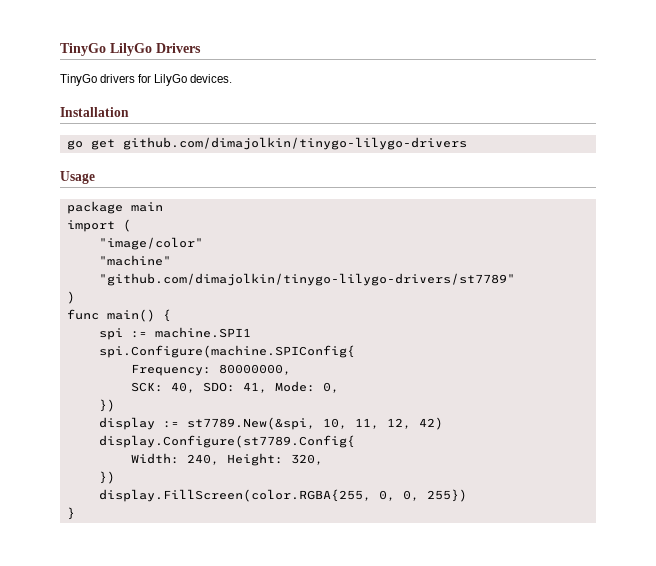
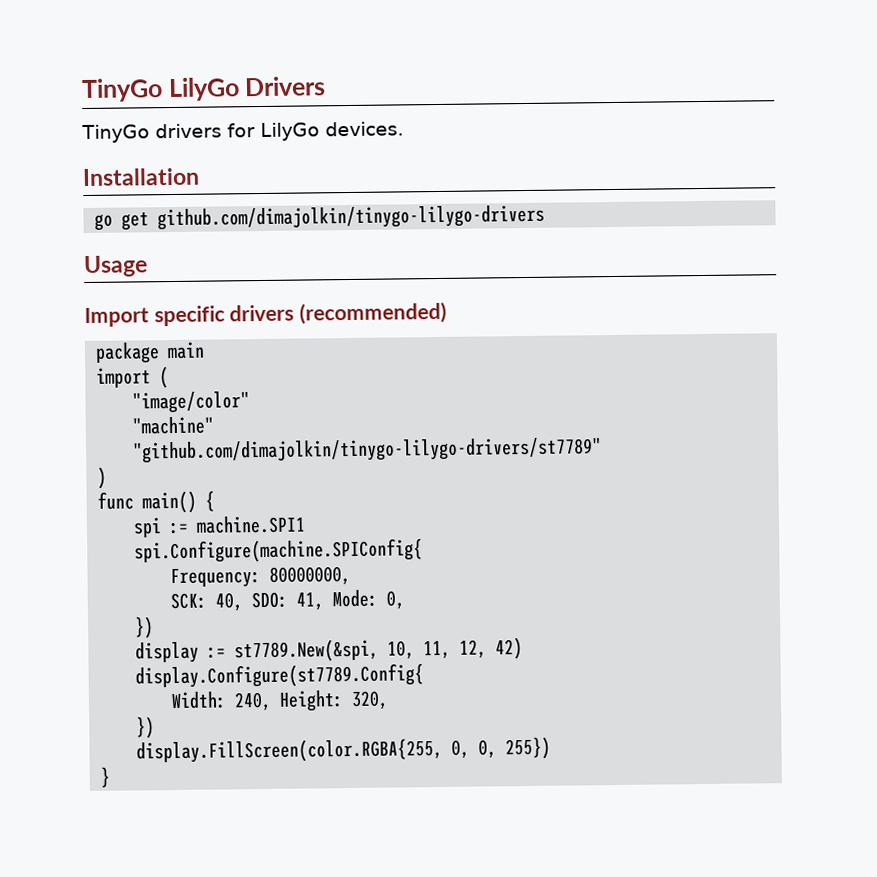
+ Import specific drivers (recommended)

